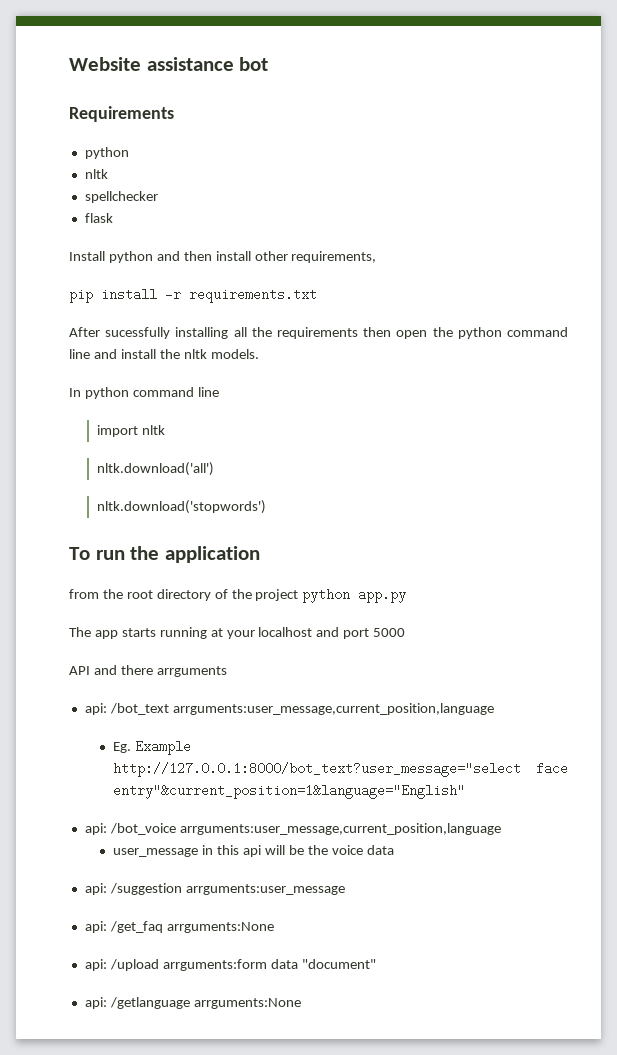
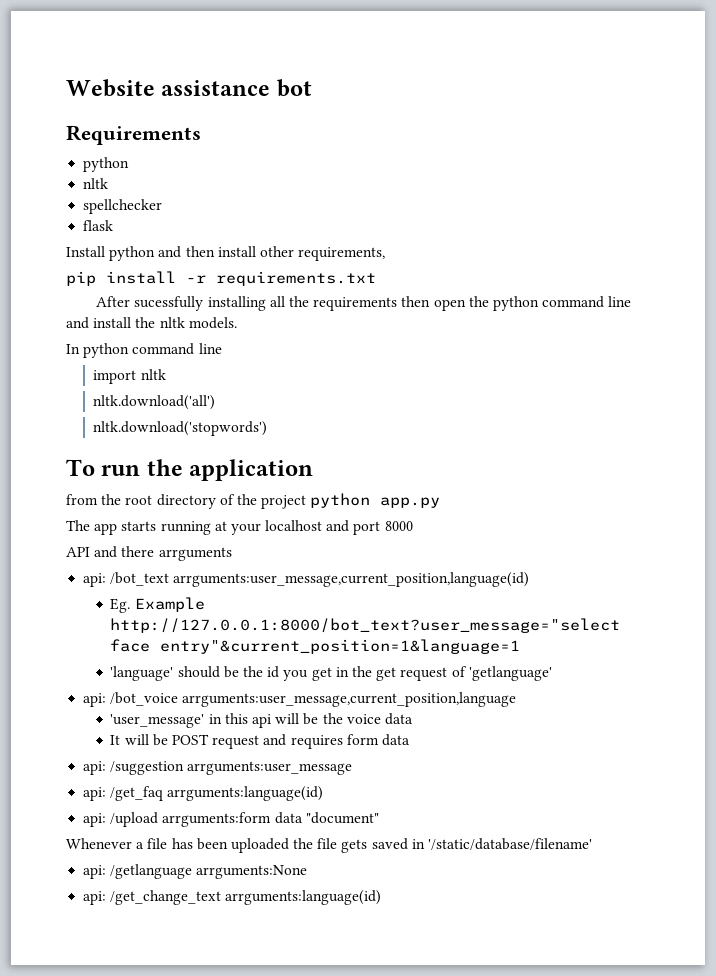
- The app starts running at your localhost and port 5000
+ The app starts running at your localhost and port 8000
- api: /bot_text arrguments:user_message,current_position,language
+ api: /bot_text arrguments:user_message,current_position,language(id)
- Eg. Example http://127.0.0.1:8000/bot_text?user_message="select face entry"&current_position=1&language="English"
+ Eg. Example http://127.0.0.1:8000/bot_text?user_message="select face entry"&current_position=1&language=1
+ 'language' should be the id you get in the get request of 'getlanguage'
- user_message in this api will be the voice data
+ 'user_message' in this api will be the voice data
+ It will be POST request and requires form data
- api: /get_faq arrguments:None
+ api: /get_faq arrguments:language(id)
+ Whenever a file has been uploaded the file gets saved in '/static/database/filename'
+ api: /get_change_text arrguments:language(id)

